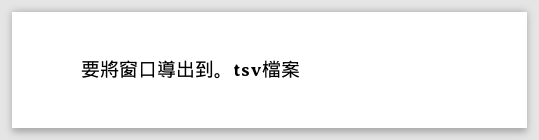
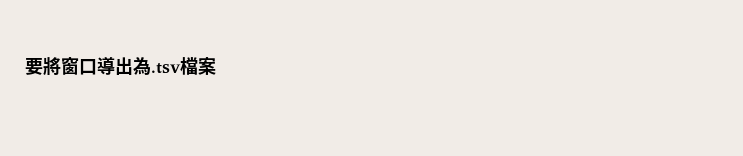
- 要將窗口導出到。tsv檔案
+ 要將窗口導出為.tsv檔案

